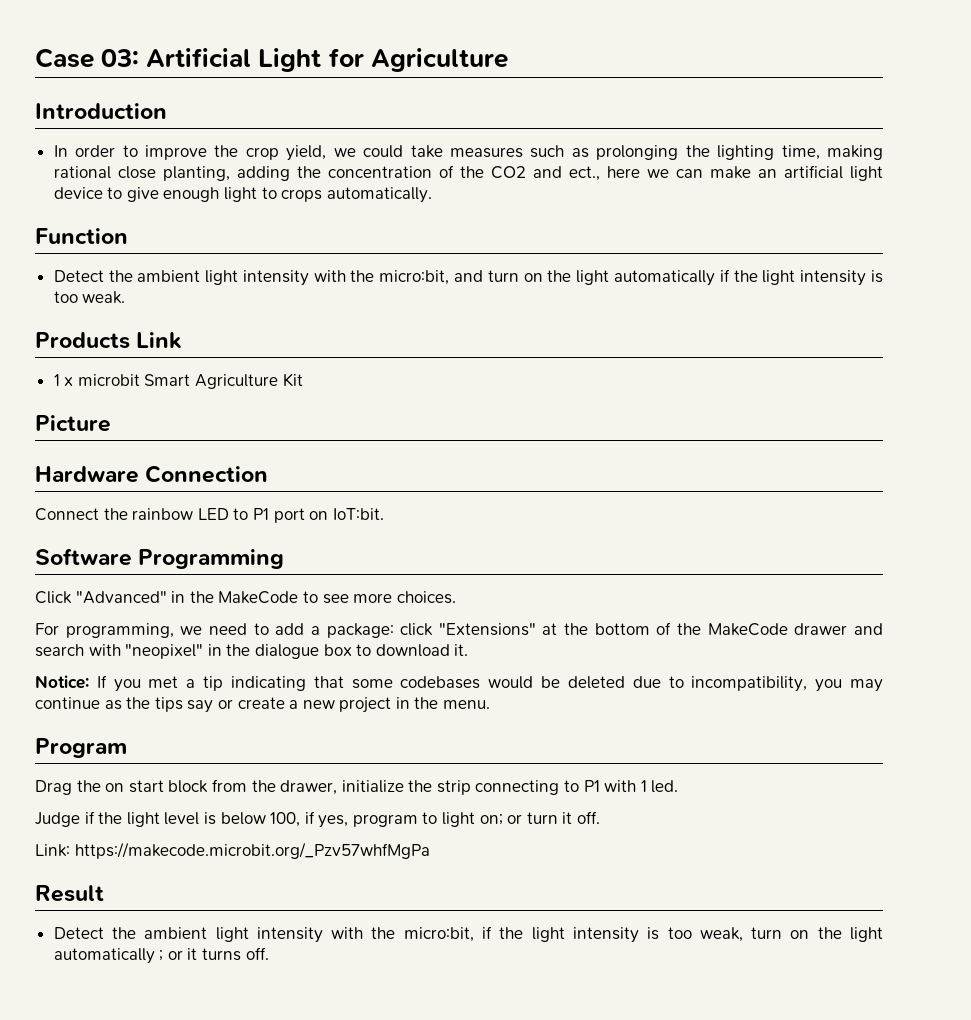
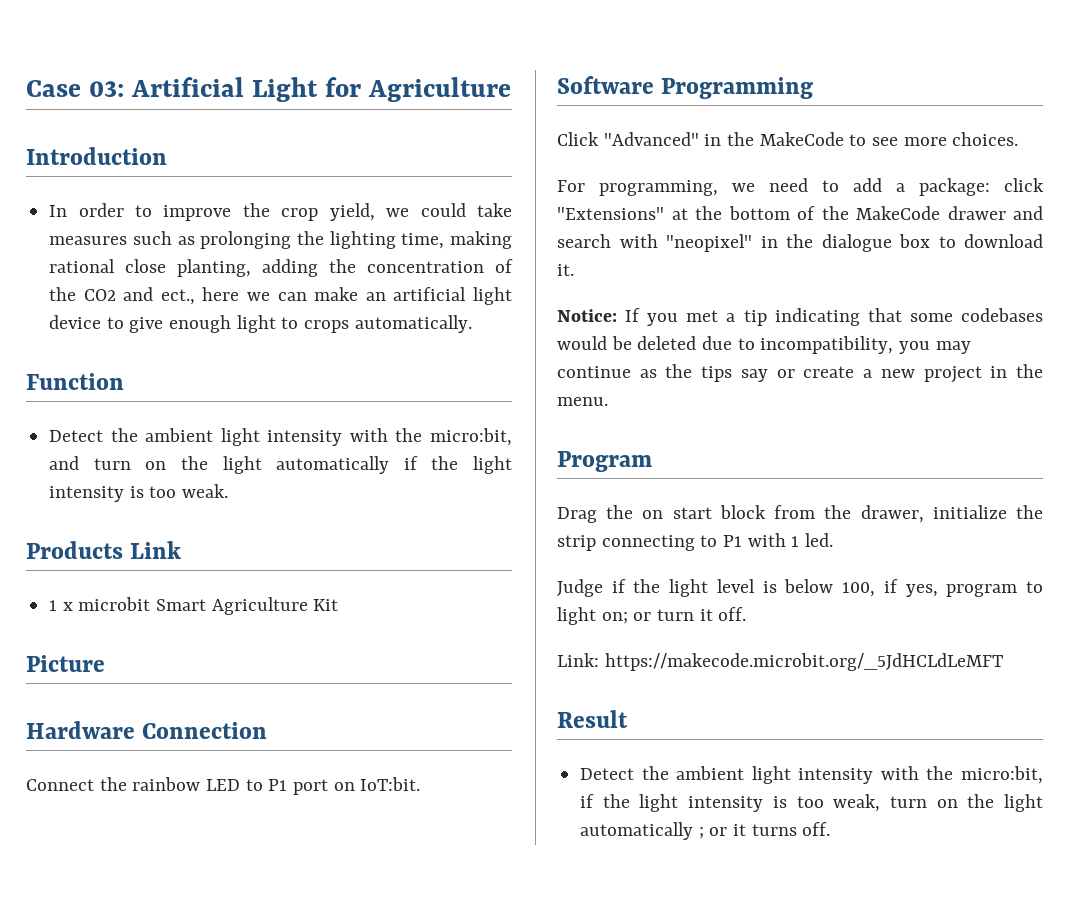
- Link: https://makecode.microbit.org/_Pzv57whfMgPa
+ Link: https://makecode.microbit.org/_5JdHCLdLeMFT

